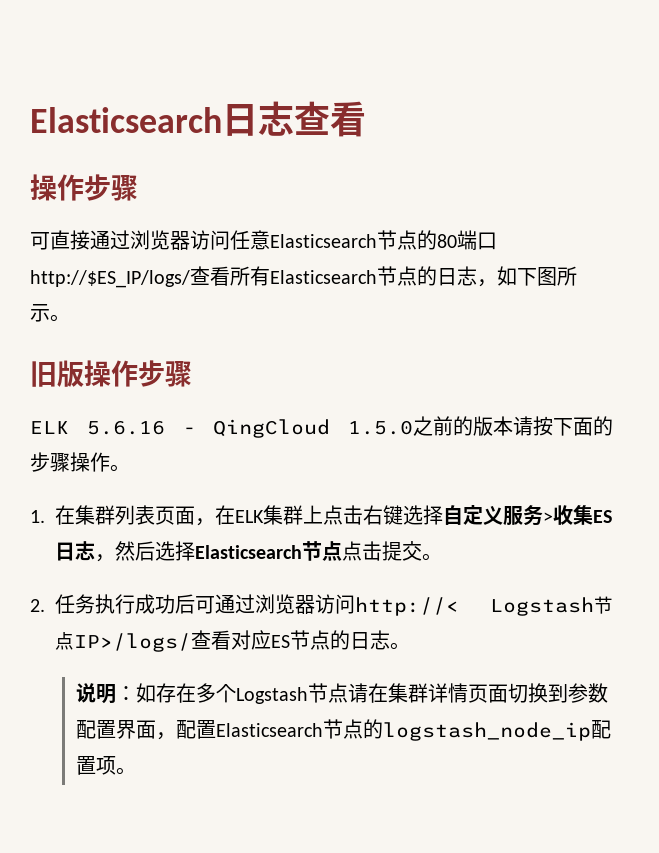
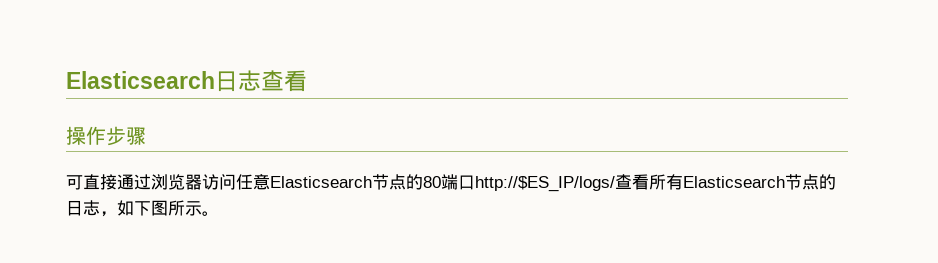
- 旧版操作步骤
- ELK 5.6.16 - QingCloud 1.5.0之前的版本请按下面的步骤操作。
- 1.在集群列表页面，在ELK集群上点击右键选择自定义服务>收集ES日志，然后选择Elasticsearch节点点击提交。
- 2.任务执行成功后可通过浏览器访问http://< Logstash节点IP>/logs/查看对应ES节点的日志。
- 说明：如存在多个Logstash节点请在集群详情页面切换到参数配置界面，配置Elasticsearch节点的logstash_node_ip配置项。

